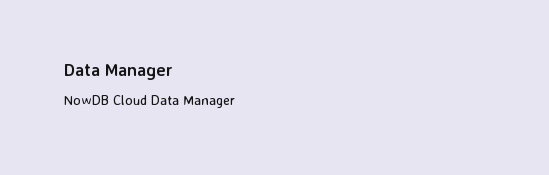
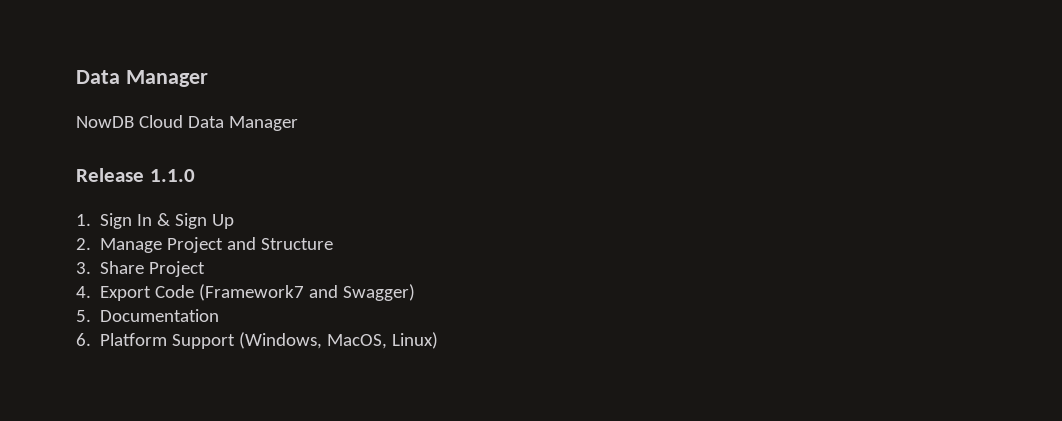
+ Release 1.1.0
+ 1. Sign In & Sign Up
+ 2. Manage Project and Structure
+ 3. Share Project
+ 4. Export Code (Framework7 and Swagger)
+ 5. Documentation
+ 6. Platform Support (Windows, MacOS, Linux)

